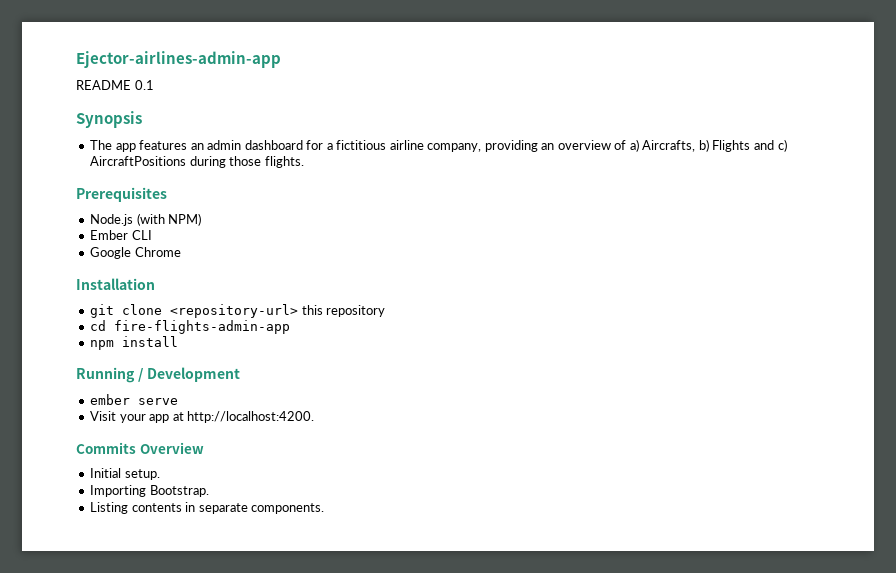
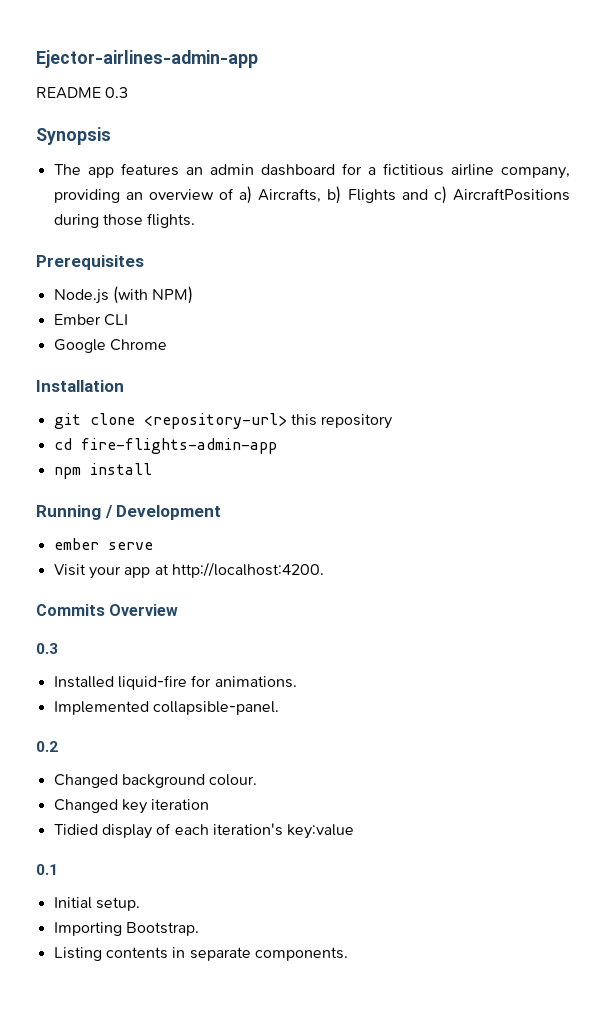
- README 0.1
+ README 0.3
  Commits Overview
+ 0.3
+ Installed liquid-fire for animations.
+ Implemented collapsible-panel.
+ 0.2
+ Changed background colour.
+ Changed key iteration
+ Tidied display of each iteration's key:value
+ 0.1

